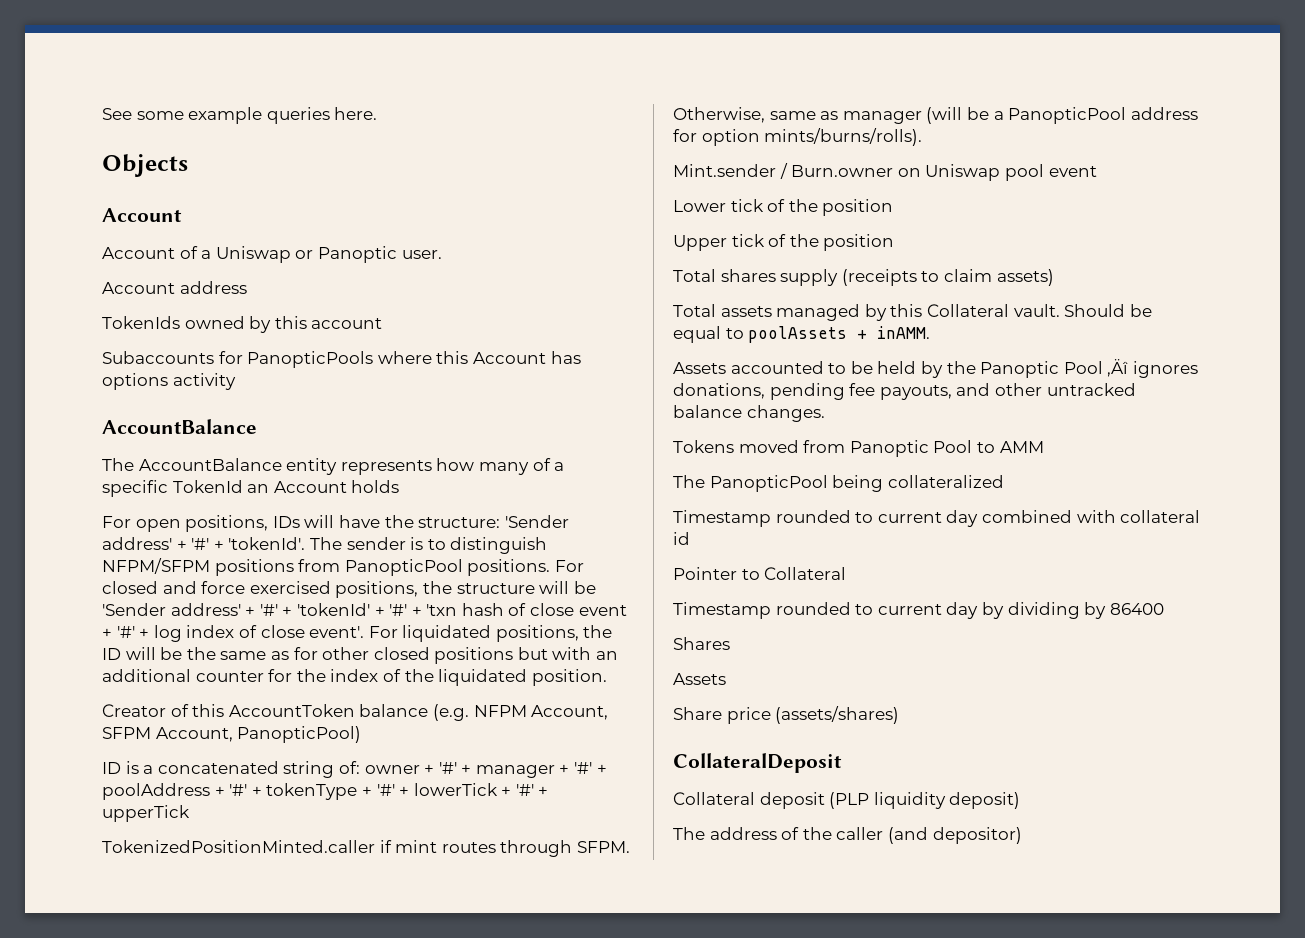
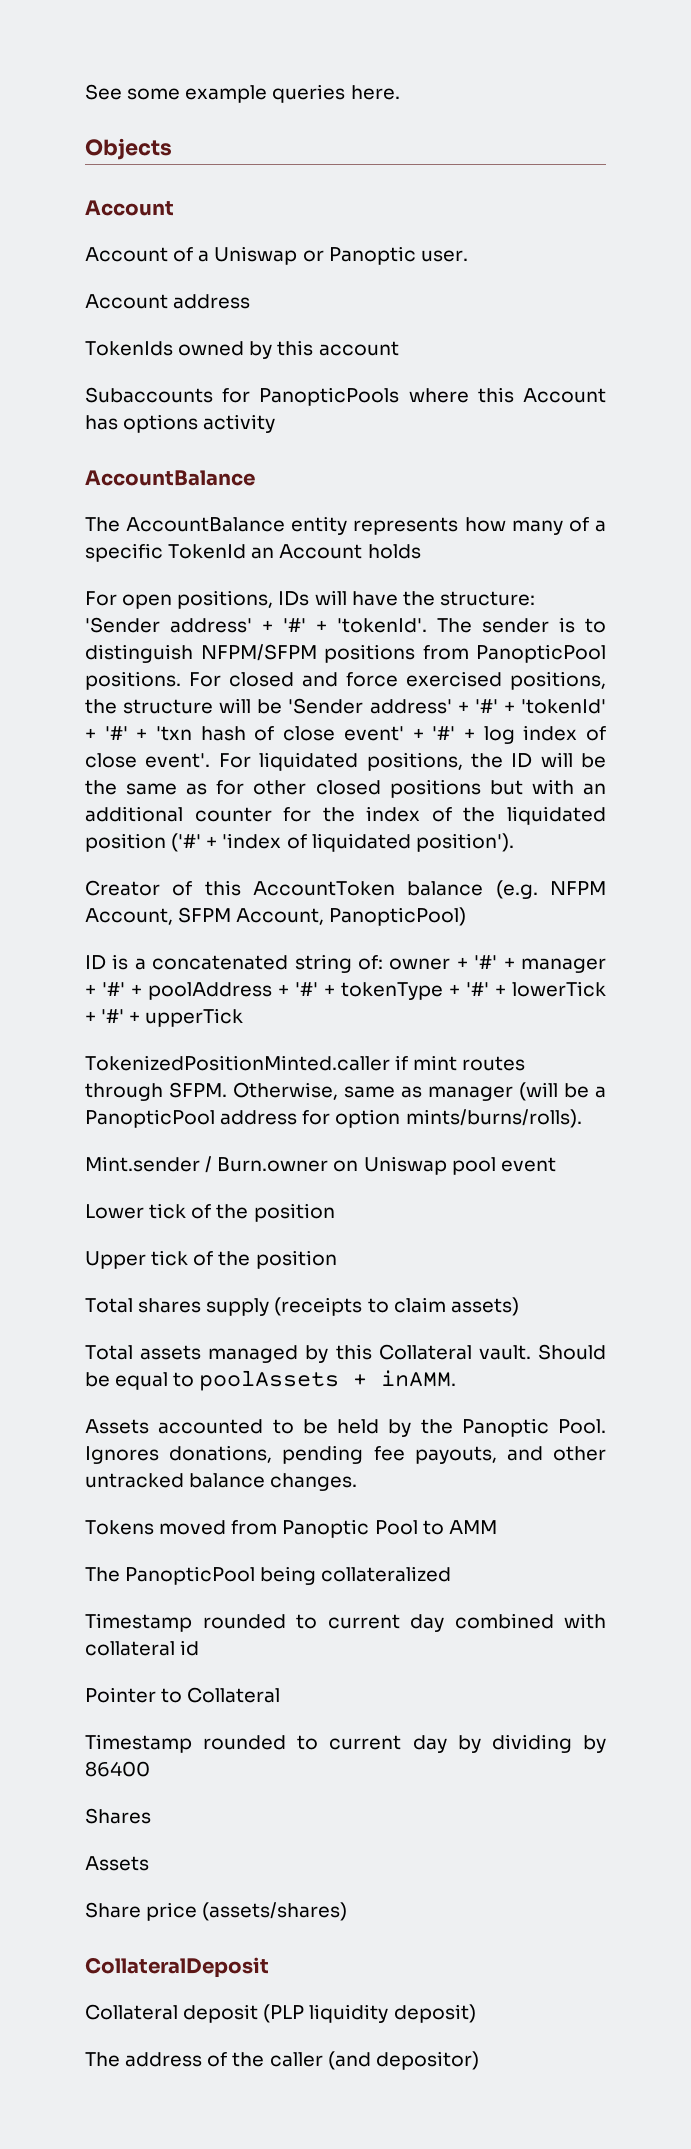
- For closed and force exercised positions, the structure will be 'Sender address' + '#' + 'tokenId' + '#' + 'txn hash of close event + '#' + log index of close event'.
+ For closed and force exercised positions, the structure will be 'Sender address' + '#' + 'tokenId' + '#' + 'txn hash of close event' + '#' + log index of close event'.
- For liquidated positions, the ID will be the same as for other closed positions but with an additional counter for the index of the liquidated position.
+ For liquidated positions, the ID will be the same as for other closed positions but with an additional counter for the index of the liquidated position ('#' + 'index of liquidated position').
- Assets accounted to be held by the Panoptic Pool ‚Äî ignores donations, pending fee payouts, and other untracked balance changes.
+ Assets accounted to be held by the Panoptic Pool. Ignores donations, pending fee payouts, and other untracked balance changes.

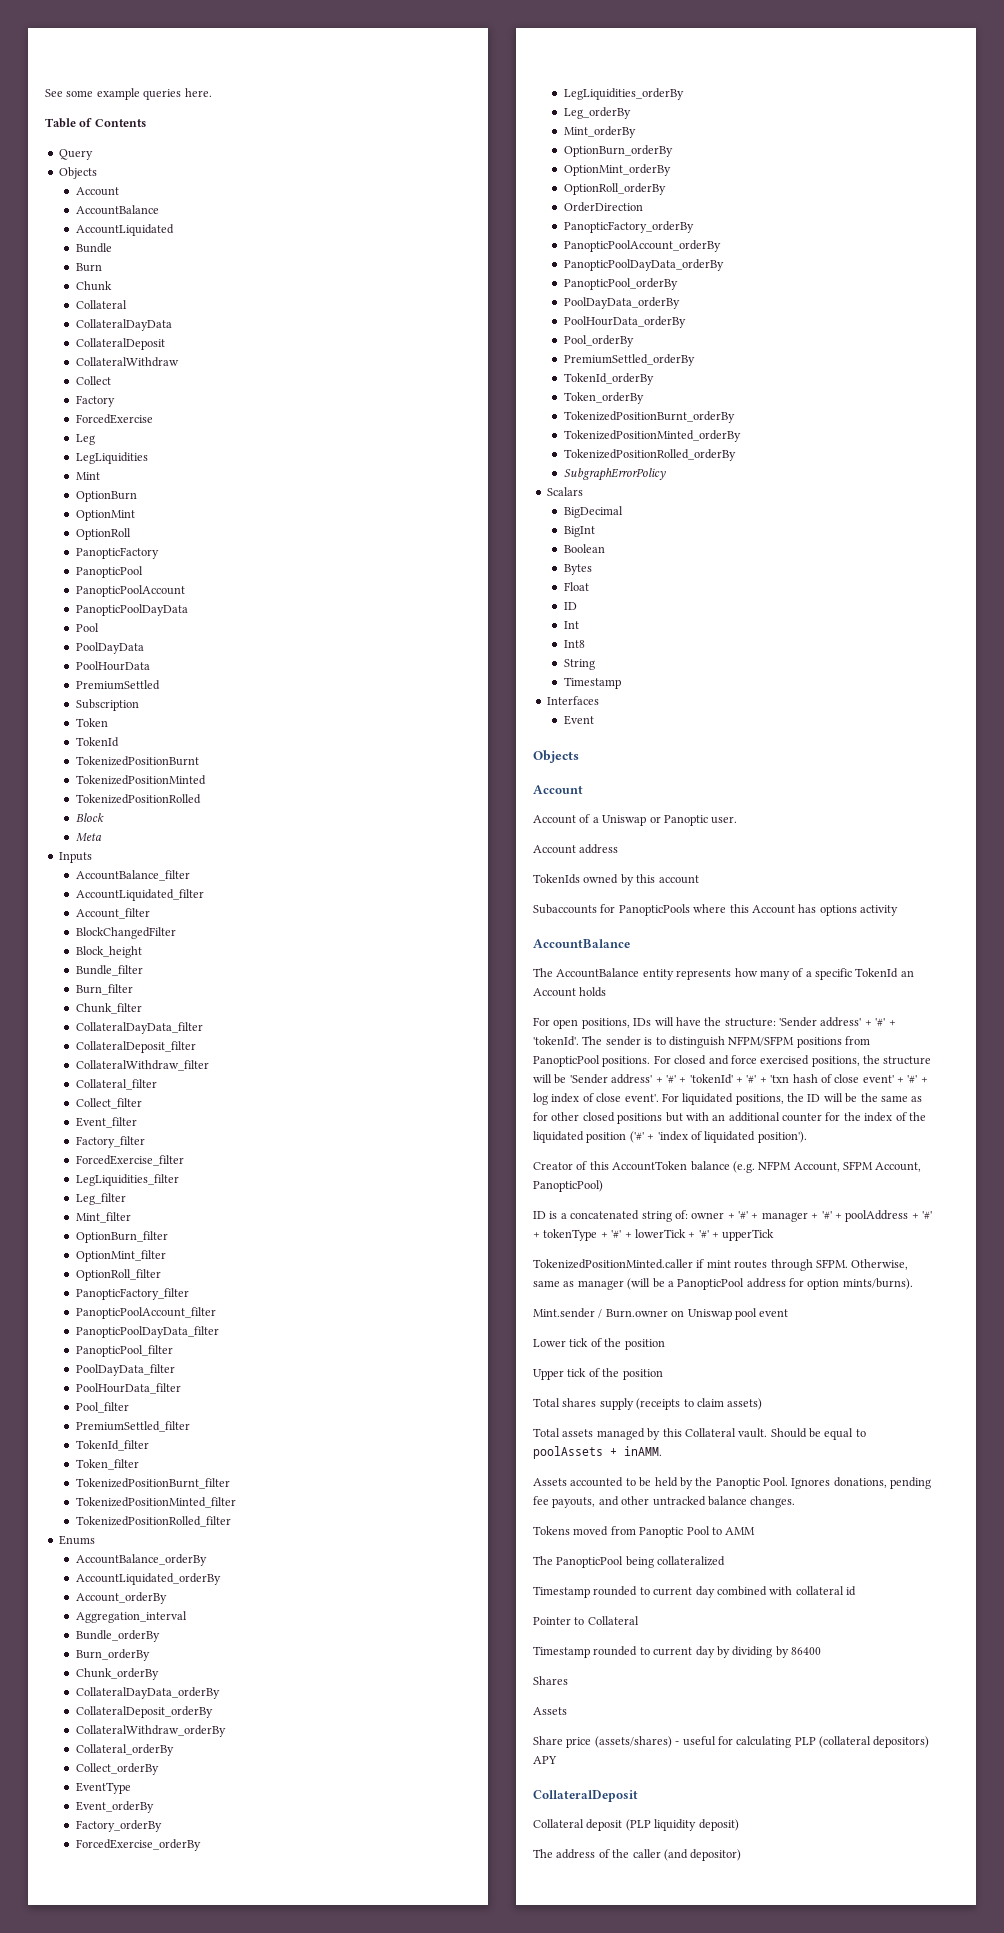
+ Table of Contents
+ Query
+ Objects
+ Account
+ AccountBalance
+ AccountLiquidated
+ Bundle
+ Burn
+ Chunk
+ Collateral
+ CollateralDayData
+ CollateralDeposit
+ CollateralWithdraw
+ Collect
+ Factory
+ ForcedExercise
+ Leg
+ LegLiquidities
+ Mint
+ OptionBurn
+ OptionMint
+ OptionRoll
+ PanopticFactory
+ PanopticPool
+ PanopticPoolAccount
+ PanopticPoolDayData
+ Pool
+ PoolDayData
+ PoolHourData
+ PremiumSettled
+ Subscription
+ Token
+ TokenId
+ TokenizedPositionBurnt
+ TokenizedPositionMinted
+ TokenizedPositionRolled
+ Block
+ Meta
+ Inputs
+ AccountBalance_filter
+ AccountLiquidated_filter
+ Account_filter
+ BlockChangedFilter
+ Block_height
+ Bundle_filter
+ Burn_filter
+ Chunk_filter
+ CollateralDayData_filter
+ CollateralDeposit_filter
+ CollateralWithdraw_filter
+ Collateral_filter
+ Collect_filter
+ Event_filter
+ Factory_filter
+ ForcedExercise_filter
+ LegLiquidities_filter
+ Leg_filter
+ Mint_filter
+ OptionBurn_filter
+ OptionMint_filter
+ OptionRoll_filter
+ PanopticFactory_filter
+ PanopticPoolAccount_filter
+ PanopticPoolDayData_filter
+ PanopticPool_filter
+ PoolDayData_filter
+ PoolHourData_filter
+ Pool_filter
+ PremiumSettled_filter
+ TokenId_filter
+ Token_filter
+ TokenizedPositionBurnt_filter
+ TokenizedPositionMinted_filter
+ TokenizedPositionRolled_filter
+ Enums
+ AccountBalance_orderBy
+ AccountLiquidated_orderBy
+ Account_orderBy
+ Aggregation_interval
+ Bundle_orderBy
+ Burn_orderBy
+ Chunk_orderBy
+ CollateralDayData_orderBy
+ CollateralDeposit_orderBy
+ CollateralWithdraw_orderBy
+ Collateral_orderBy
+ Collect_orderBy
+ EventType
+ Event_orderBy
+ Factory_orderBy
+ ForcedExercise_orderBy
+ LegLiquidities_orderBy
+ Leg_orderBy
+ Mint_orderBy
+ OptionBurn_orderBy
+ OptionMint_orderBy
+ OptionRoll_orderBy
+ OrderDirection
+ PanopticFactory_orderBy
+ PanopticPoolAccount_orderBy
+ PanopticPoolDayData_orderBy
+ PanopticPool_orderBy
+ PoolDayData_orderBy
+ PoolHourData_orderBy
+ Pool_orderBy
+ PremiumSettled_orderBy
+ TokenId_orderBy
+ Token_orderBy
+ TokenizedPositionBurnt_orderBy
+ TokenizedPositionMinted_orderBy
+ TokenizedPositionRolled_orderBy
+ SubgraphErrorPolicy
+ Scalars
+ BigDecimal
+ BigInt
+ Boolean
+ Bytes
+ Float
+ ID
+ Int
+ Int8
+ String
+ Timestamp
+ Interfaces
+ Event
- Otherwise, same as manager (will be a PanopticPool address for option mints/burns/rolls).
+ Otherwise, same as manager (will be a PanopticPool address for option mints/burns).
- Share price (assets/shares)
+ Share price (assets/shares) - useful for calculating PLP (collateral depositors) APY

